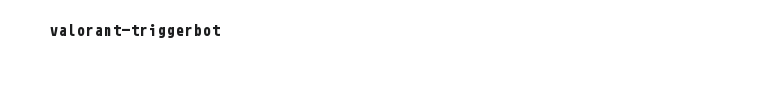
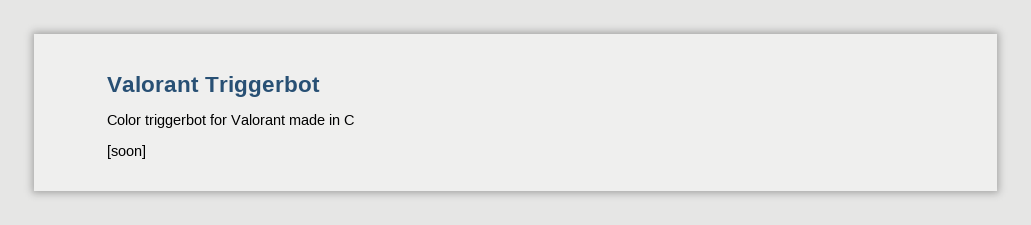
- valorant-triggerbot
+ Valorant Triggerbot
+ Color triggerbot for Valorant made in C
+ [soon]

